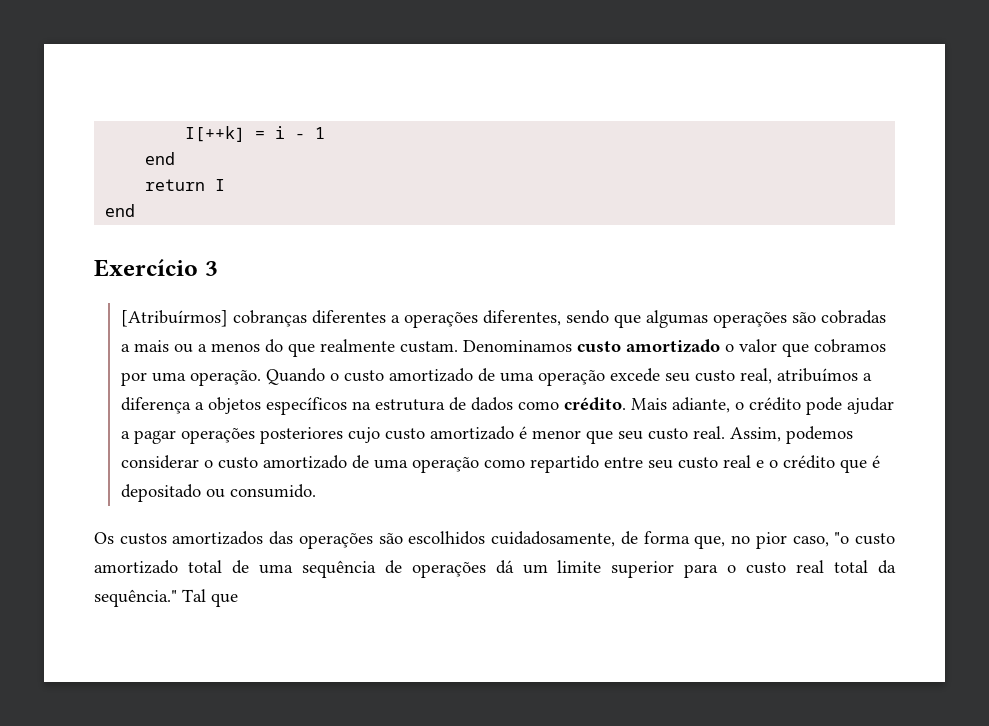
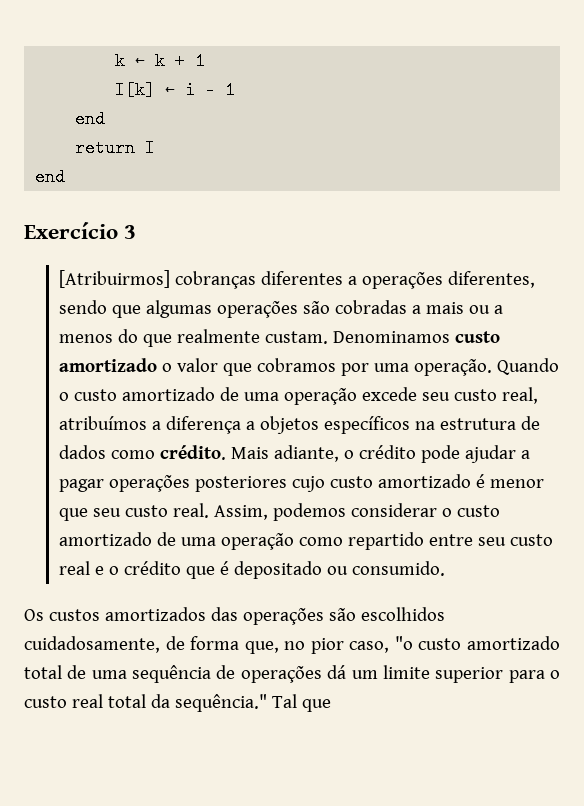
- I[++k] = i - 1
+ k ← k + 1
+ I[k] ← i - 1
- [Atribuírmos] cobranças diferentes a operações diferentes, sendo que algumas operações são cobradas a mais ou a menos do que realmente custam.
+ [Atribuirmos] cobranças diferentes a operações diferentes, sendo que algumas operações são cobradas a mais ou a menos do que realmente custam.

